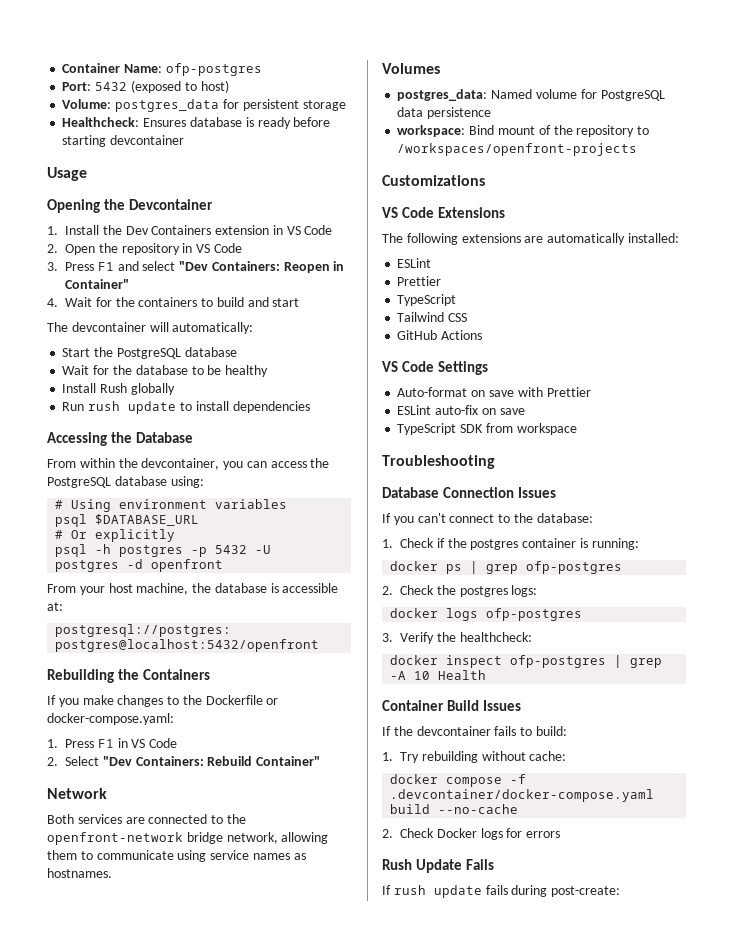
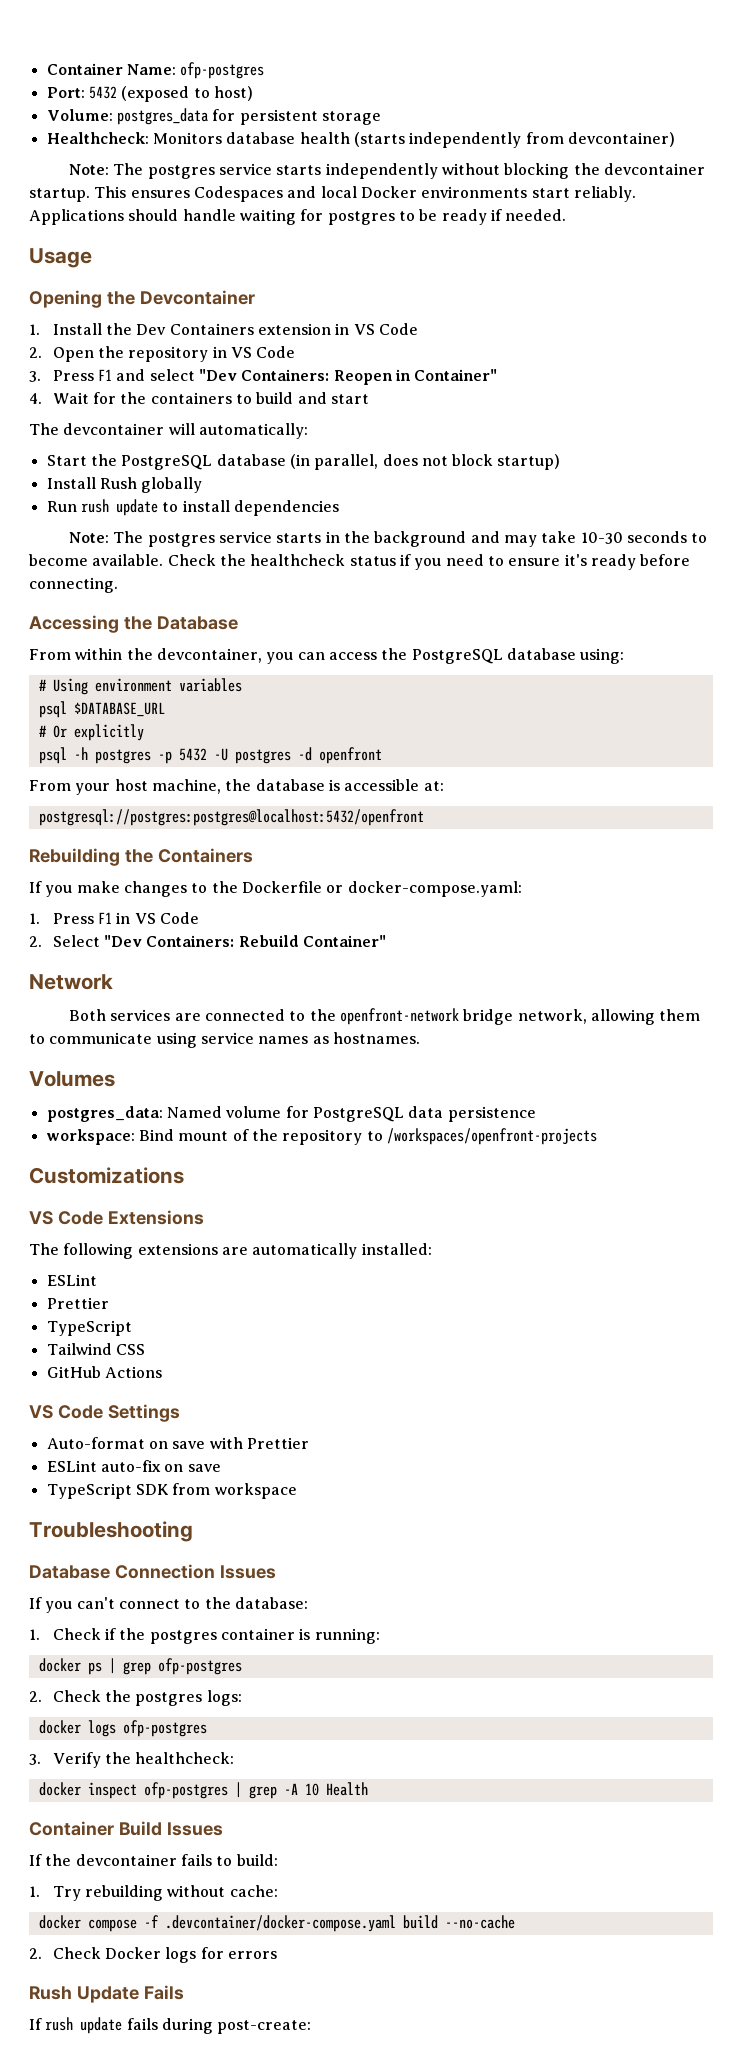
- Healthcheck: Ensures database is ready before starting devcontainer
+ Healthcheck: Monitors database health (starts independently from devcontainer)
+ Note: The postgres service starts independently without blocking the devcontainer startup. This ensures Codespaces and local Docker environments start reliably. Applications should handle waiting for postgres to be ready if needed.
- Start the PostgreSQL database
- Wait for the database to be healthy
+ Start the PostgreSQL database (in parallel, does not block startup)
+ Note: The postgres service starts in the background and may take 10-30 seconds to become available. Check the healthcheck status if you need to ensure it's ready before connecting.

